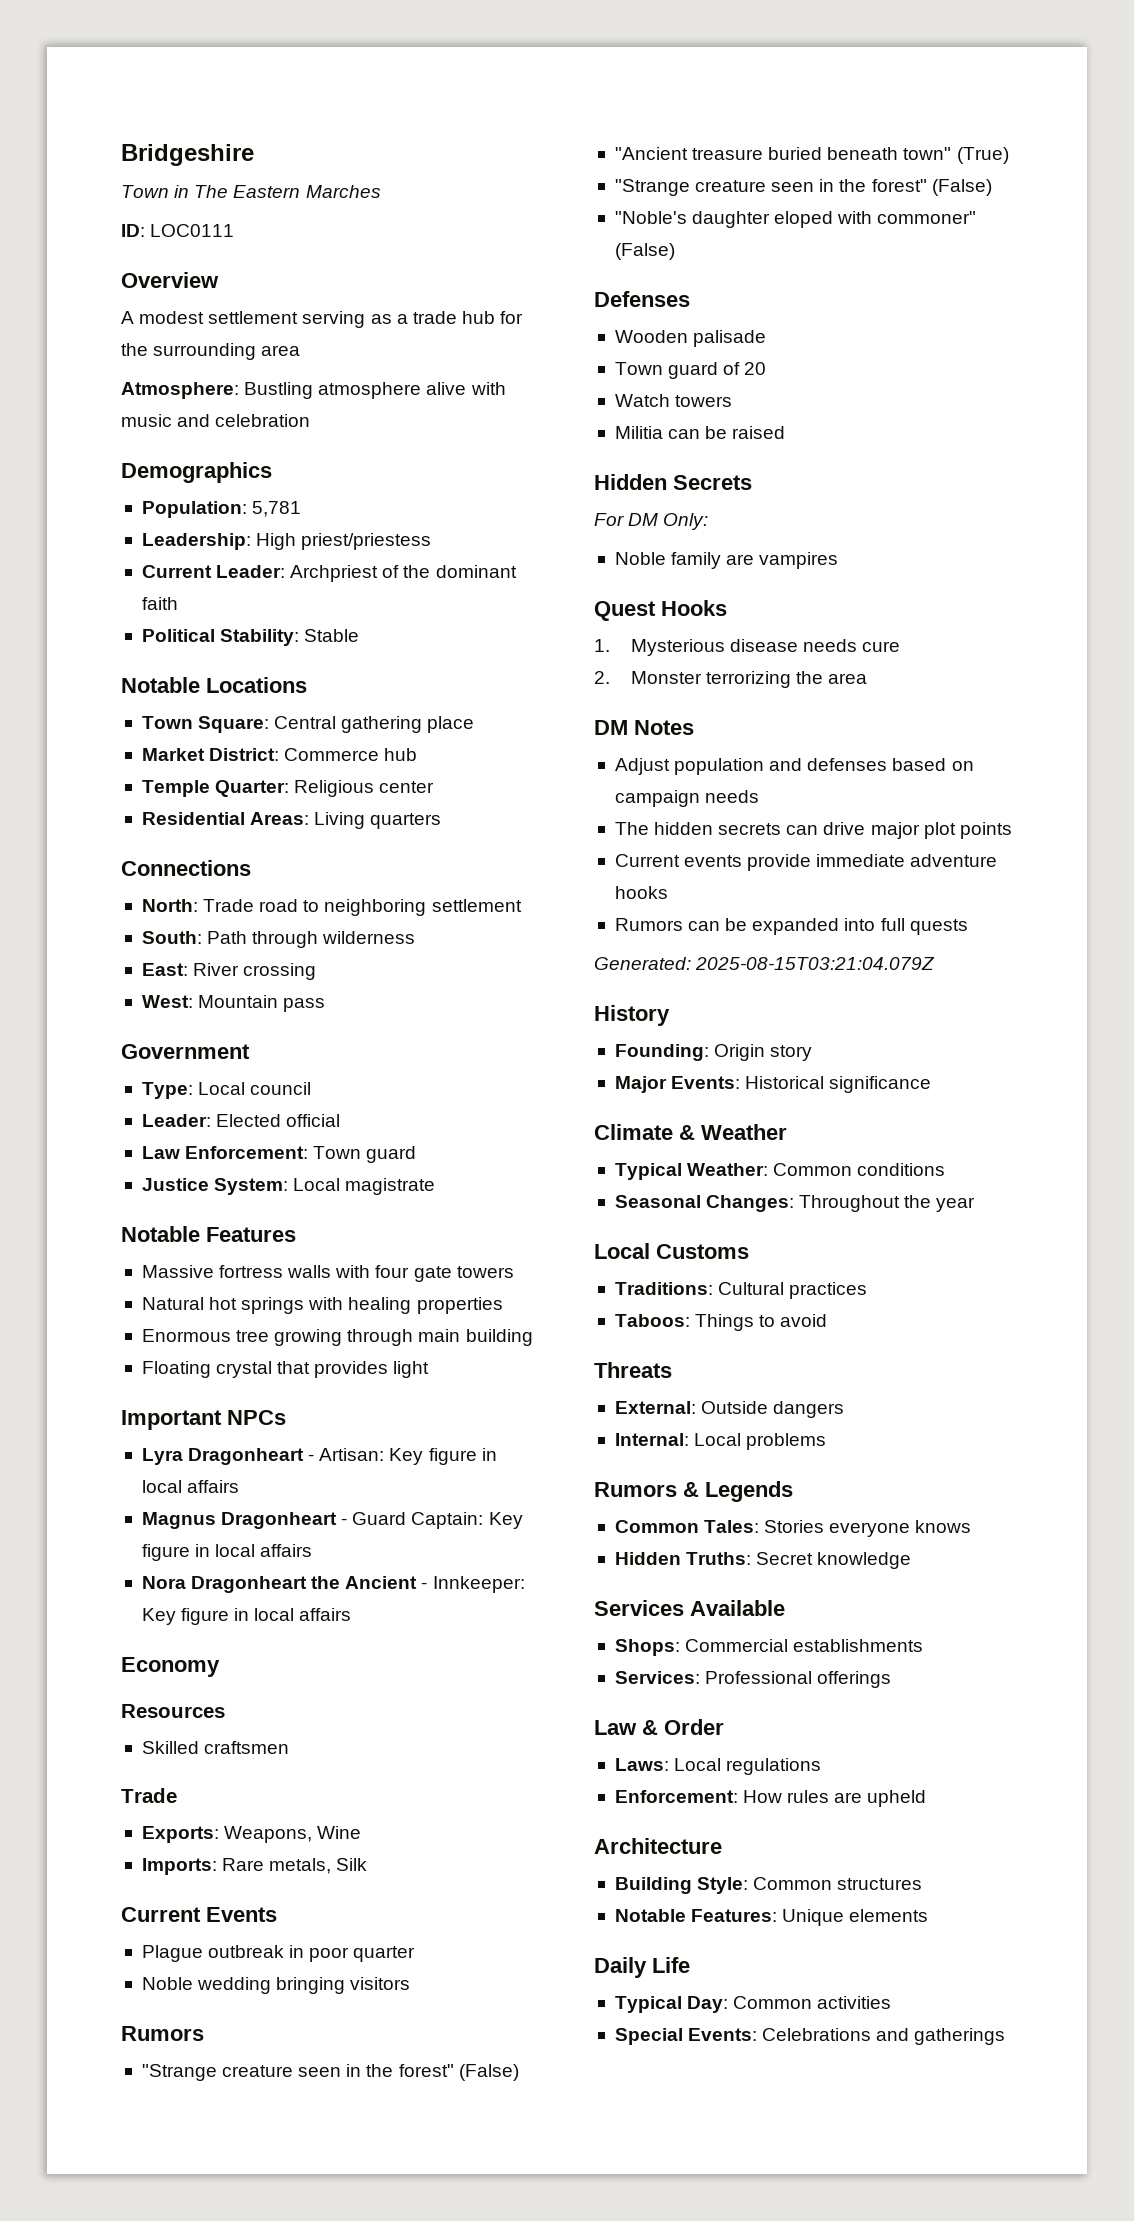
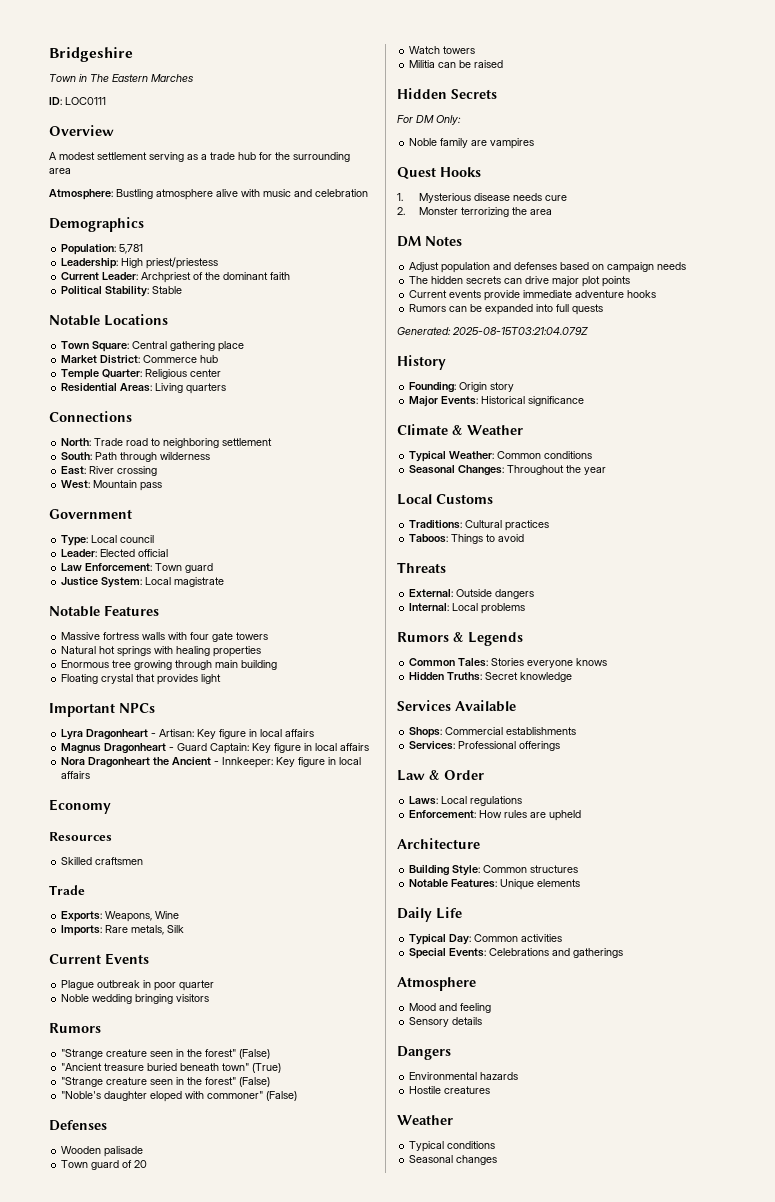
+ Atmosphere
+ Mood and feeling
+ Sensory details
+ Dangers
+ Environmental hazards
+ Hostile creatures
+ Weather
+ Typical conditions
+ Seasonal changes

